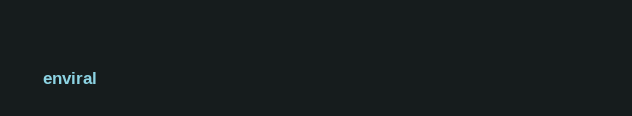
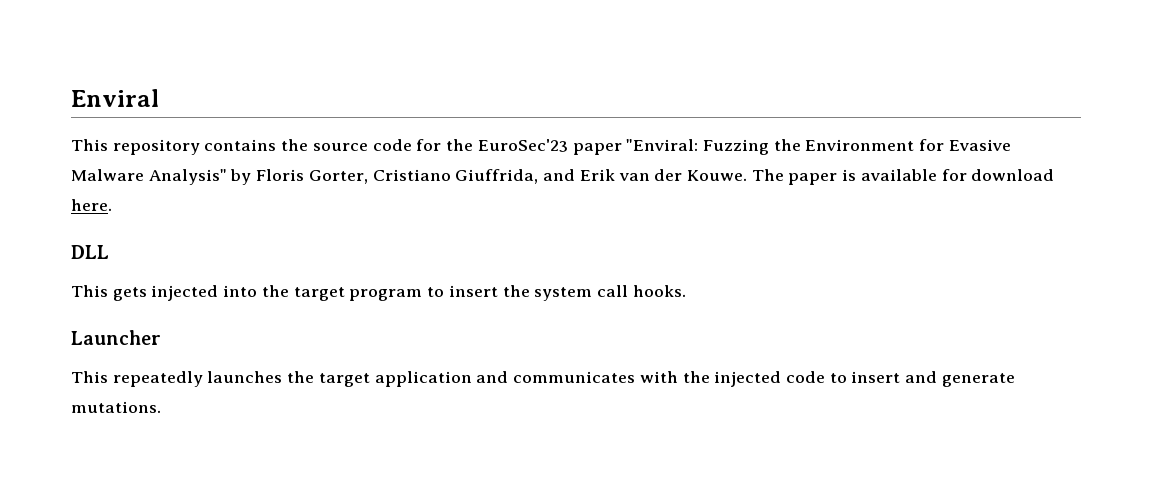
- enviral
+ Enviral
+ This repository contains the source code for the EuroSec'23 paper "Enviral: Fuzzing the Environment for Evasive Malware Analysis" by Floris Gorter, Cristiano Giuffrida, and Erik van der Kouwe. The paper is available for download here.
+ DLL
+ This gets injected into the target program to insert the system call hooks.
+ Launcher
+ This repeatedly launches the target application and communicates with the injected code to insert and generate mutations.

